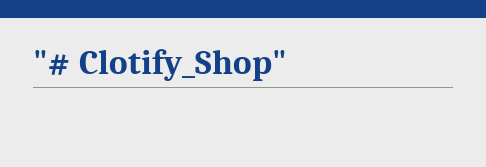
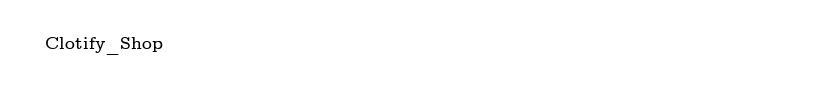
- "# Clotify_Shop"
+ Clotify_Shop

